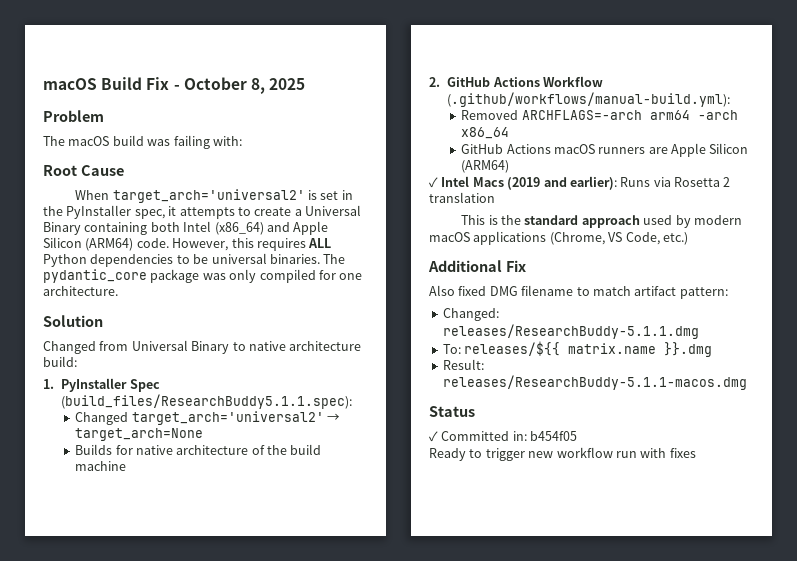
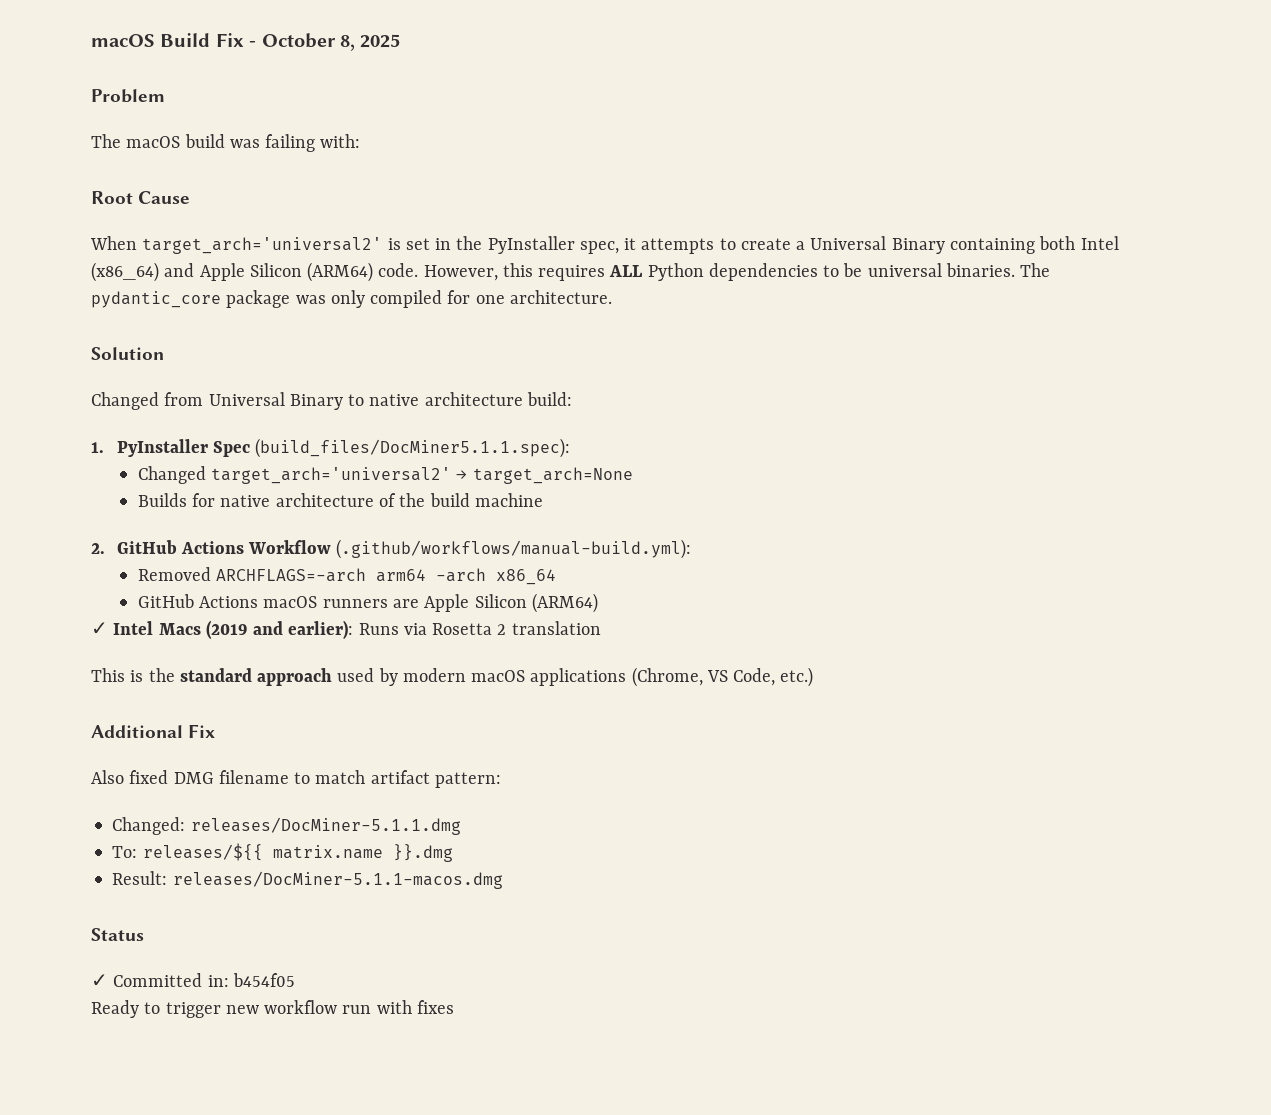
- 1. PyInstaller Spec (build_files/ResearchBuddy5.1.1.spec):
+ 1. PyInstaller Spec (build_files/DocMiner5.1.1.spec):
- Changed: releases/ResearchBuddy-5.1.1.dmg
+ Changed: releases/DocMiner-5.1.1.dmg
- Result: releases/ResearchBuddy-5.1.1-macos.dmg
+ Result: releases/DocMiner-5.1.1-macos.dmg

